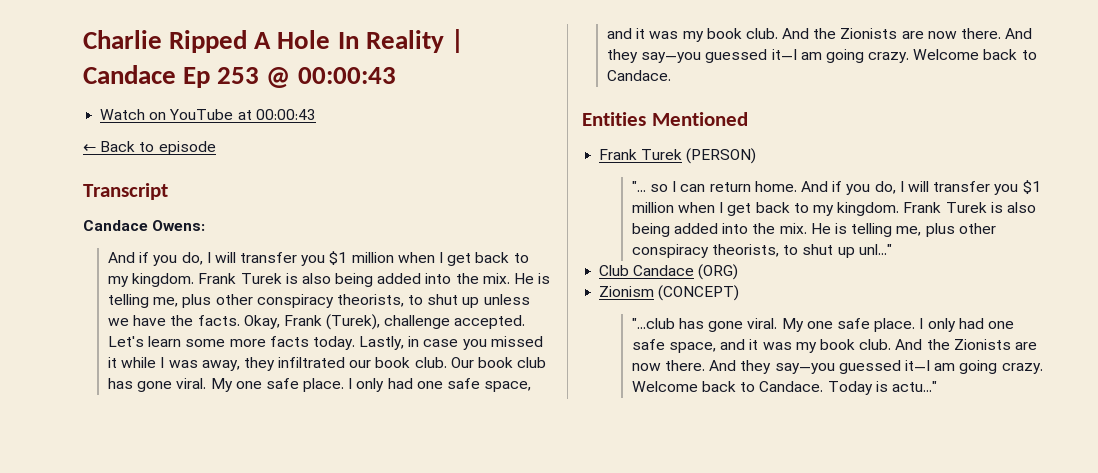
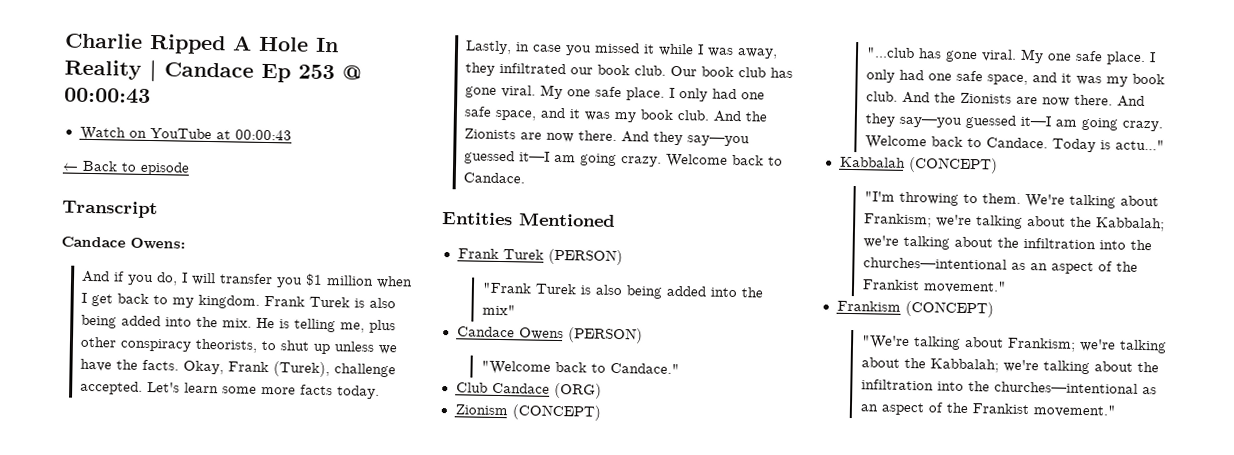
- "... so I can return home. And if you do, I will transfer you $1 million when I get back to my kingdom. Frank Turek is also being added into the mix. He is telling me, plus other conspiracy theorists, to shut up unl..."
+ "Frank Turek is also being added into the mix"
+ Candace Owens (PERSON)
+ "Welcome back to Candace."
+ Kabbalah (CONCEPT)
+ "I'm throwing to them. We're talking about Frankism; we're talking about the Kabbalah; we're talking about the infiltration into the churches—intentional as an aspect of the Frankist movement."
+ Frankism (CONCEPT)
+ "We're talking about Frankism; we're talking about the Kabbalah; we're talking about the infiltration into the churches—intentional as an aspect of the Frankist movement."

